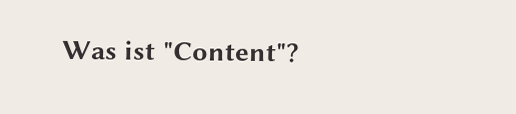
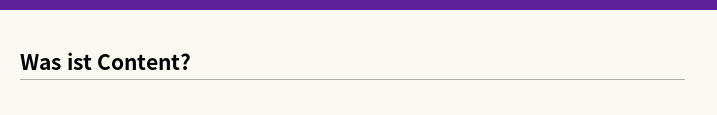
- Was ist "Content"?
+ Was ist Content?

